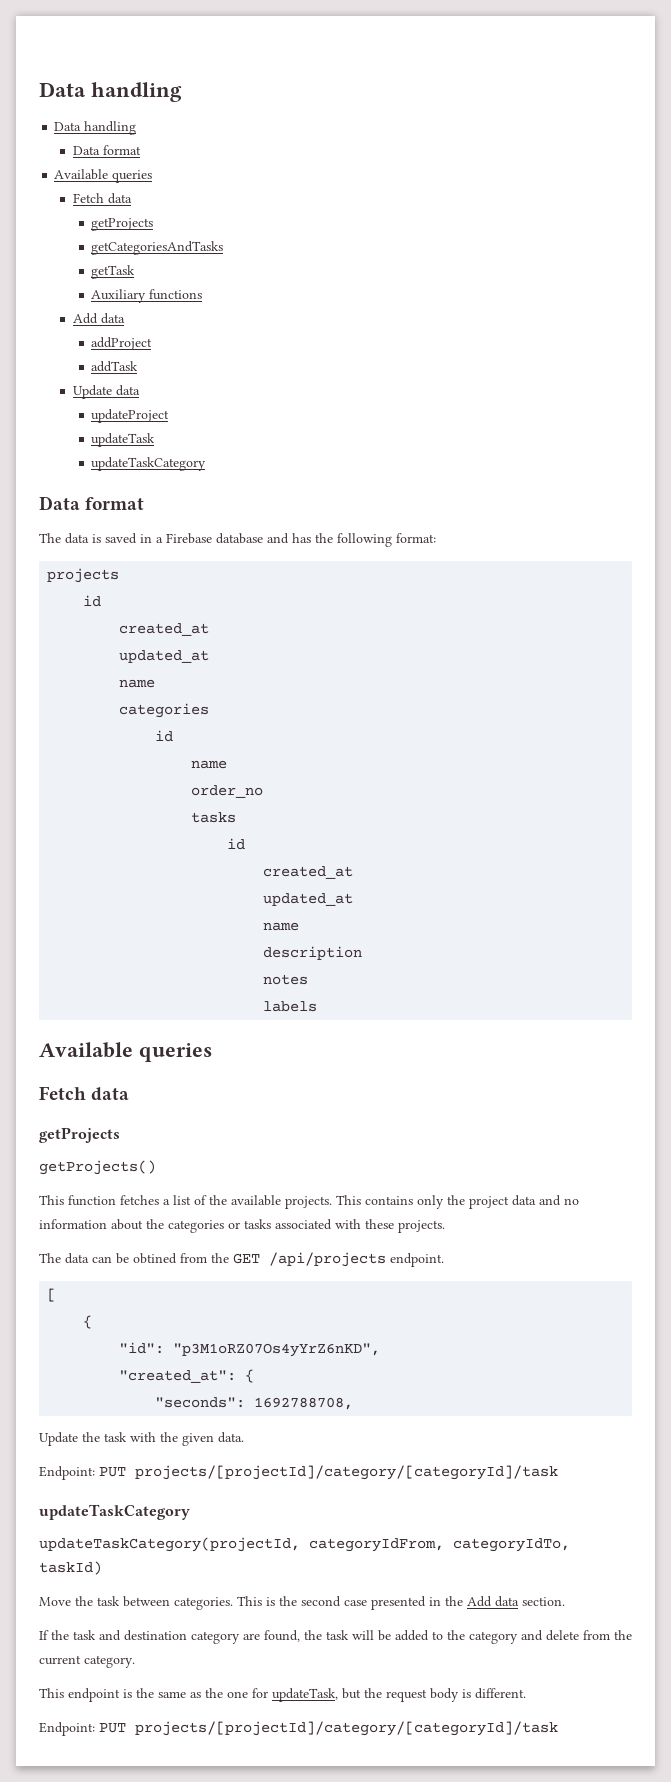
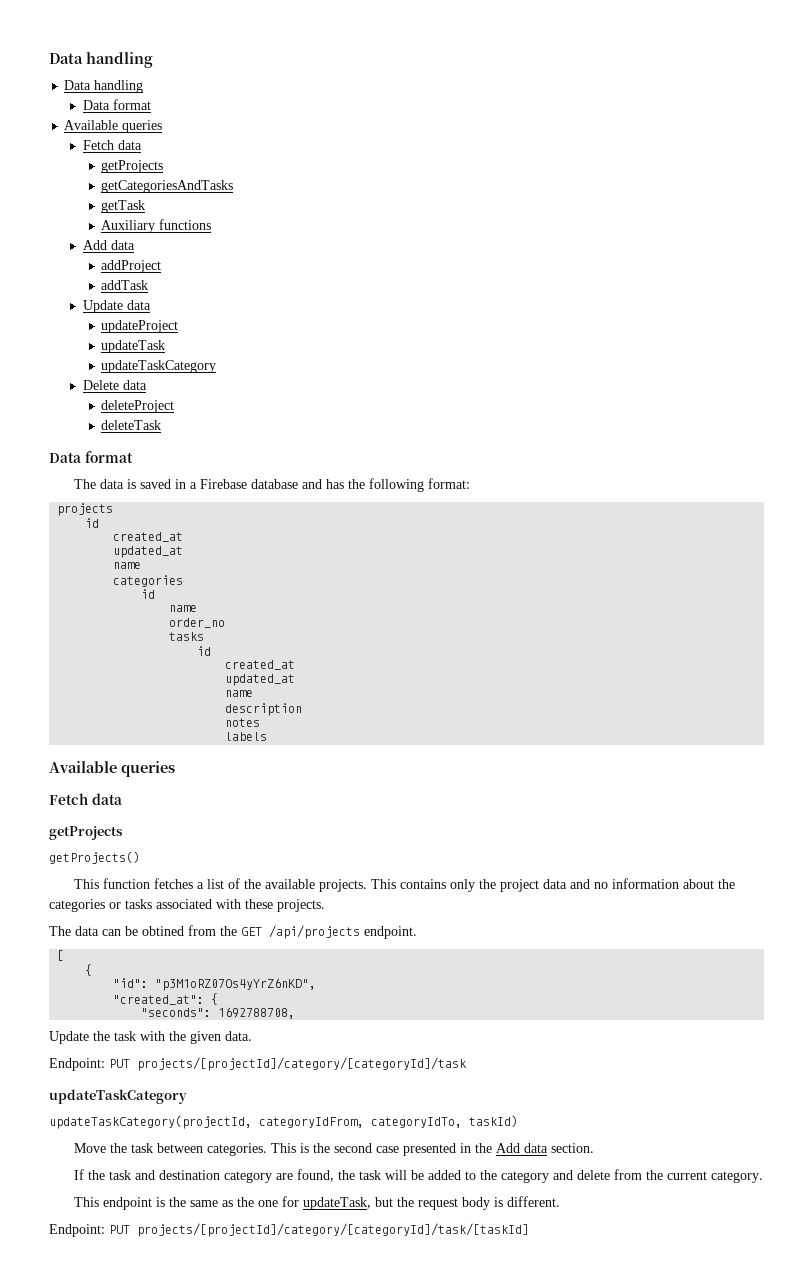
+ Delete data
+ deleteProject
+ deleteTask
  This endpoint is the same as the one for updateTask, but the request body is different.
- Endpoint: PUT projects/[projectId]/category/[categoryId]/task
+ Endpoint: PUT projects/[projectId]/category/[categoryId]/task/[taskId]

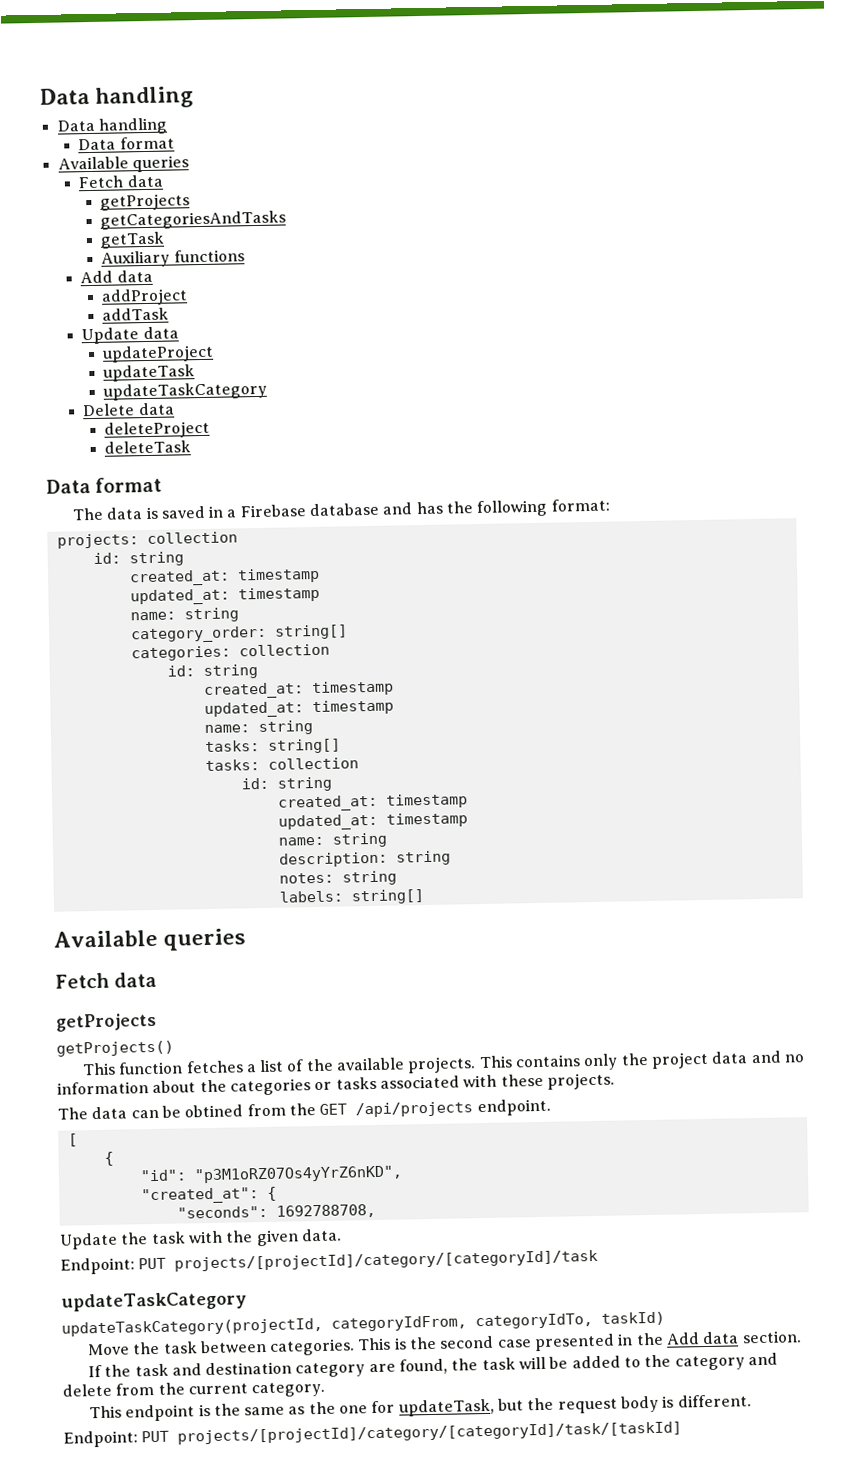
- projects
- id
- created_at
- updated_at
- name
- categories
- id
- name
- order_no
- tasks
- id
- created_at
- updated_at
- name
- description
- notes
- labels
+ projects: collection
+ id: string
+ created_at: timestamp
+ updated_at: timestamp
+ name: string
+ category_order: string[]
+ categories: collection
+ id: string
+ created_at: timestamp
+ updated_at: timestamp
+ name: string
+ tasks: string[]
+ tasks: collection
+ id: string
+ created_at: timestamp
+ updated_at: timestamp
+ name: string
+ description: string
+ notes: string
+ labels: string[]

